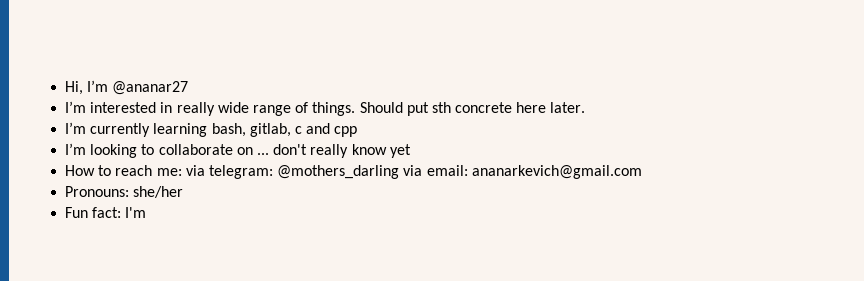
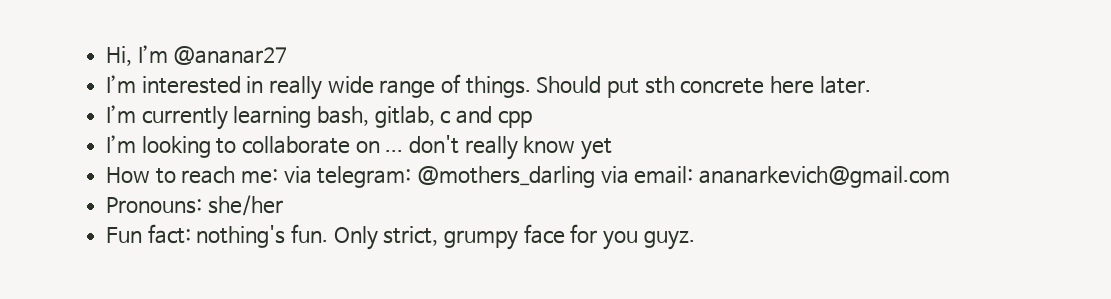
- Fun fact: I'm
+ Fun fact: nothing's fun. Only strict, grumpy face for you guyz.

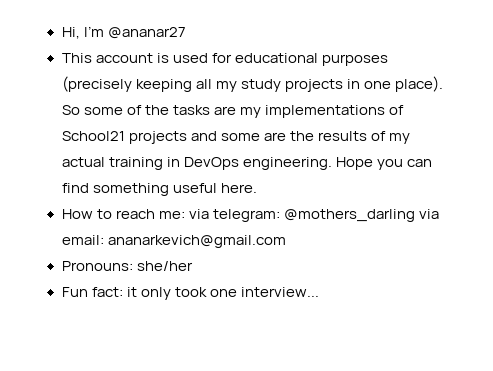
- I’m interested in really wide range of things. Should put sth concrete here later.
- I’m currently learning bash, gitlab, c and cpp
- I’m looking to collaborate on ... don't really know yet
+ This account is used for educational purposes (precisely keeping all my study projects in one place). So some of the tasks are my implementations of School21 projects and some are the results of my actual training in DevOps engineering. Hope you can find something useful here.
- Fun fact: nothing's fun. Only strict, grumpy face for you guyz.
+ Fun fact: it only took one interview...

